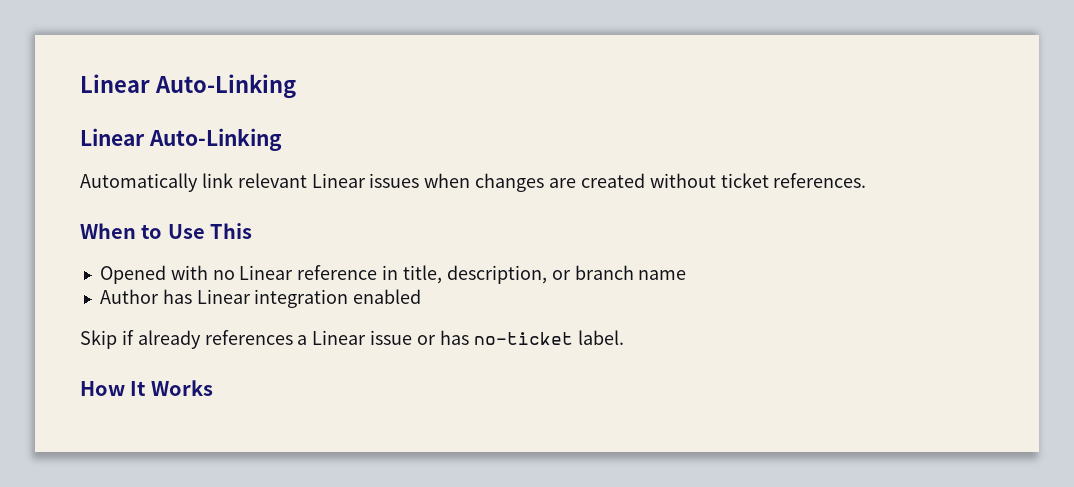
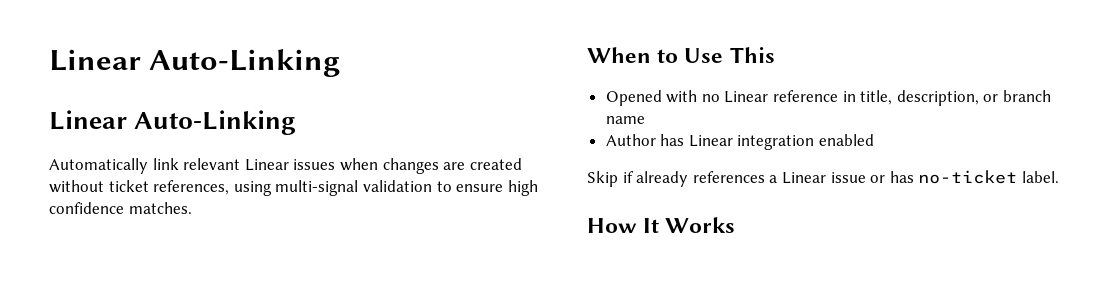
- Automatically link relevant Linear issues when changes are created without ticket references.
+ Automatically link relevant Linear issues when changes are created without ticket references, using multi-signal validation to ensure high confidence matches.

